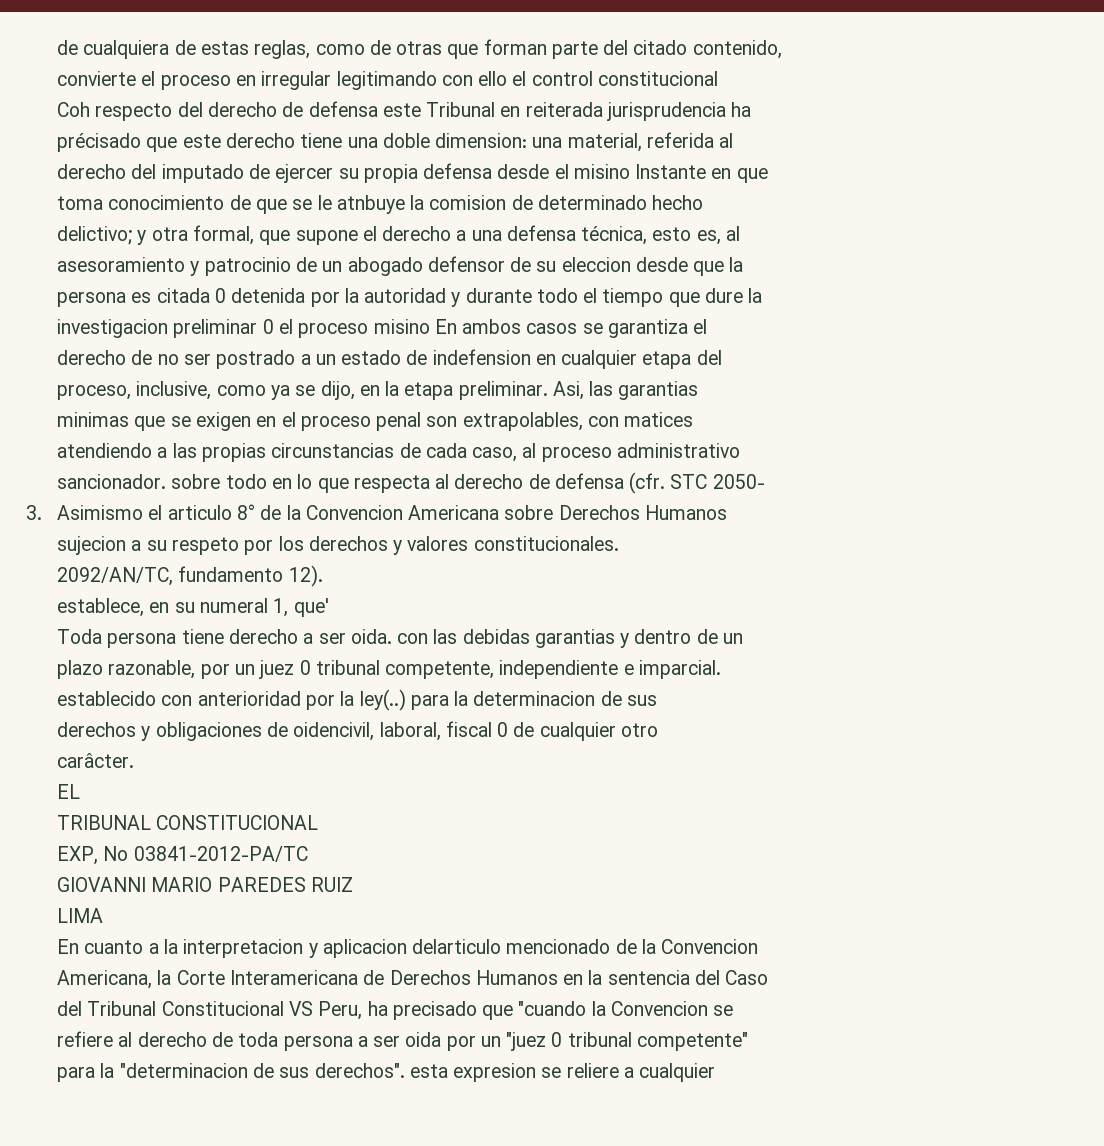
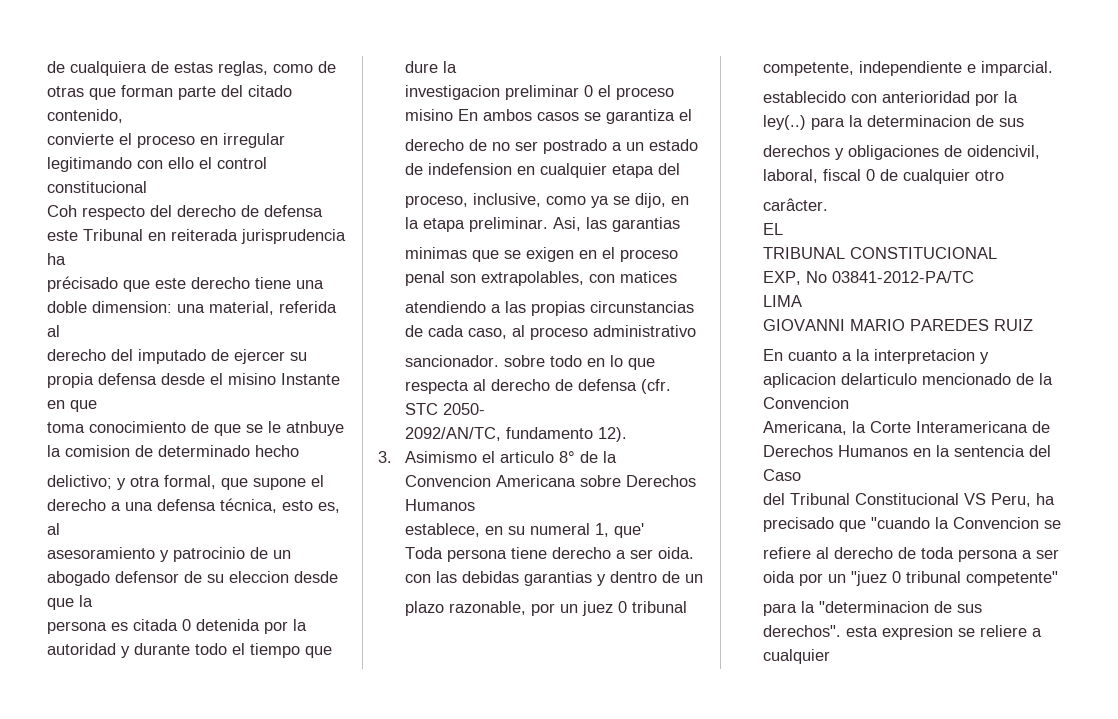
+ 2092/AN/TC, fundamento 12).
- sujecion a su respeto por los derechos y valores constitucionales.
- 2092/AN/TC, fundamento 12).
+ LIMA
- LIMA

